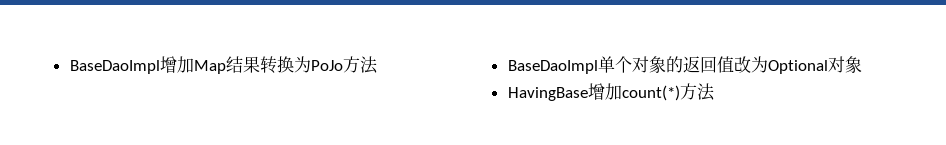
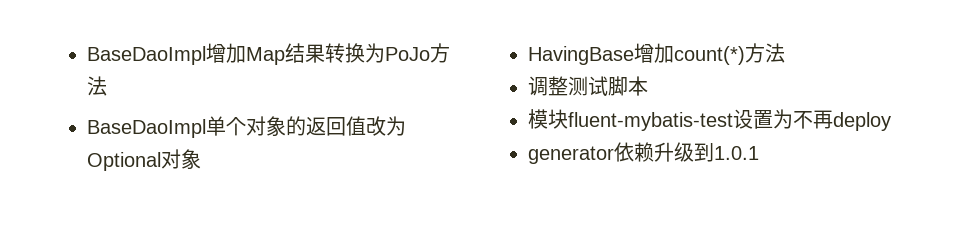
+ 调整测试脚本
+ 模块fluent-mybatis-test设置为不再deploy
+ generator依赖升级到1.0.1

